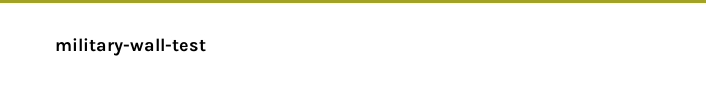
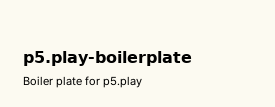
- military-wall-test
+ p5.play-boilerplate
+ Boiler plate for p5.play

